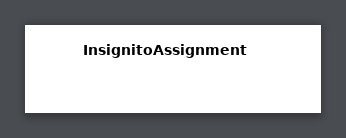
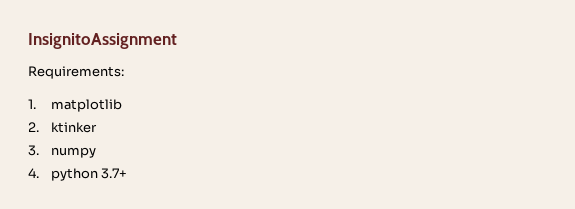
+ Requirements:
+ 1. matplotlib
+ 2. ktinker
+ 3. numpy
+ 4. python 3.7+

